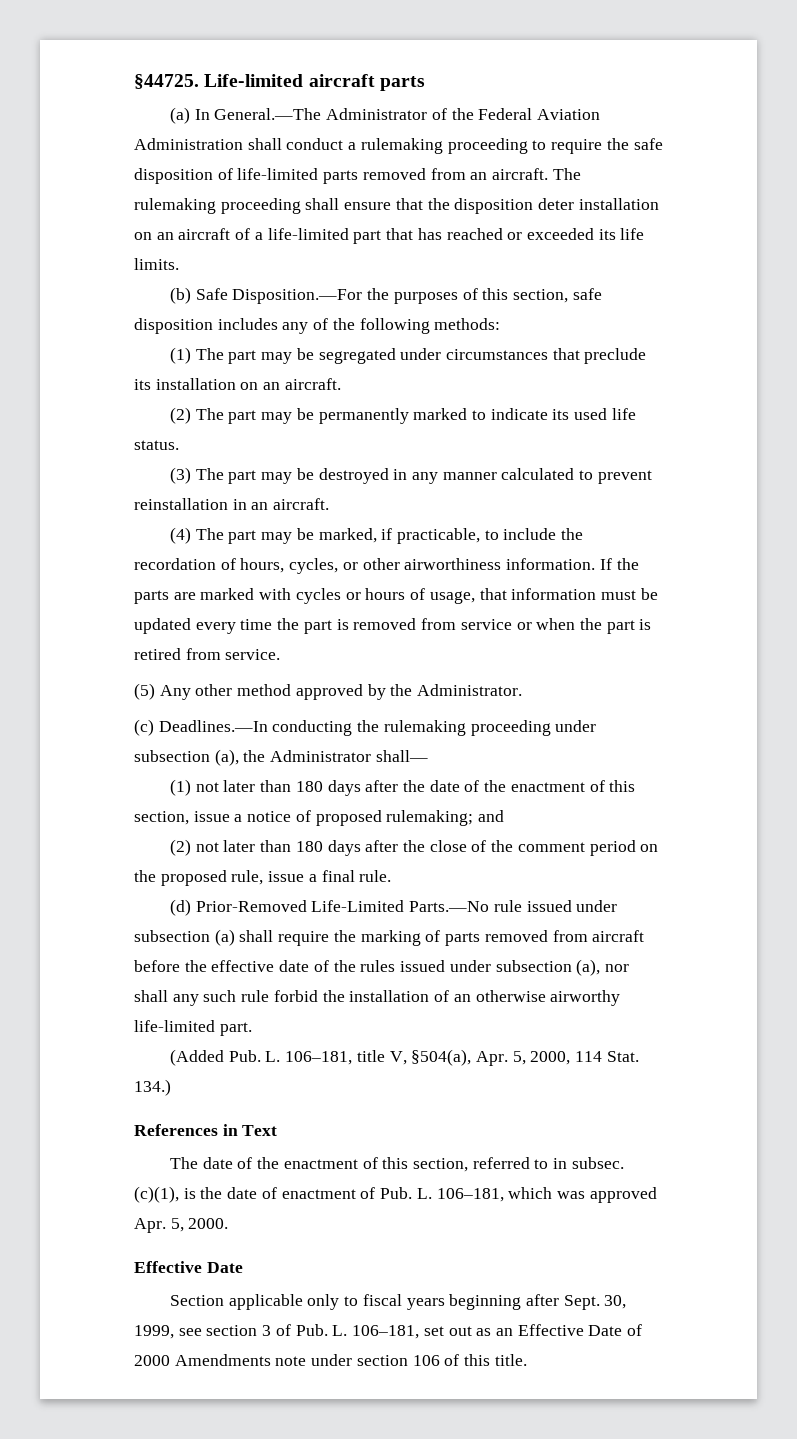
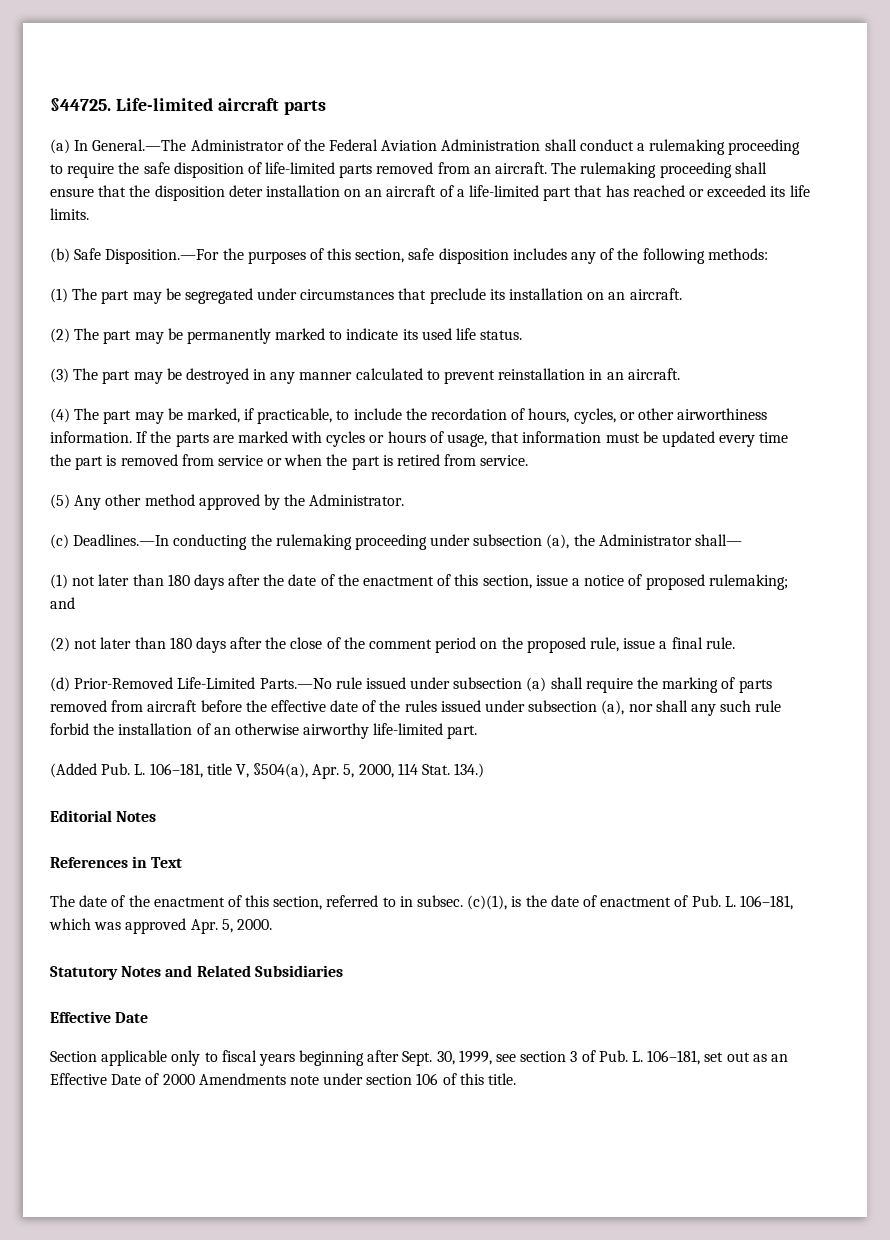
+ Editorial Notes
+ Statutory Notes and Related Subsidiaries

